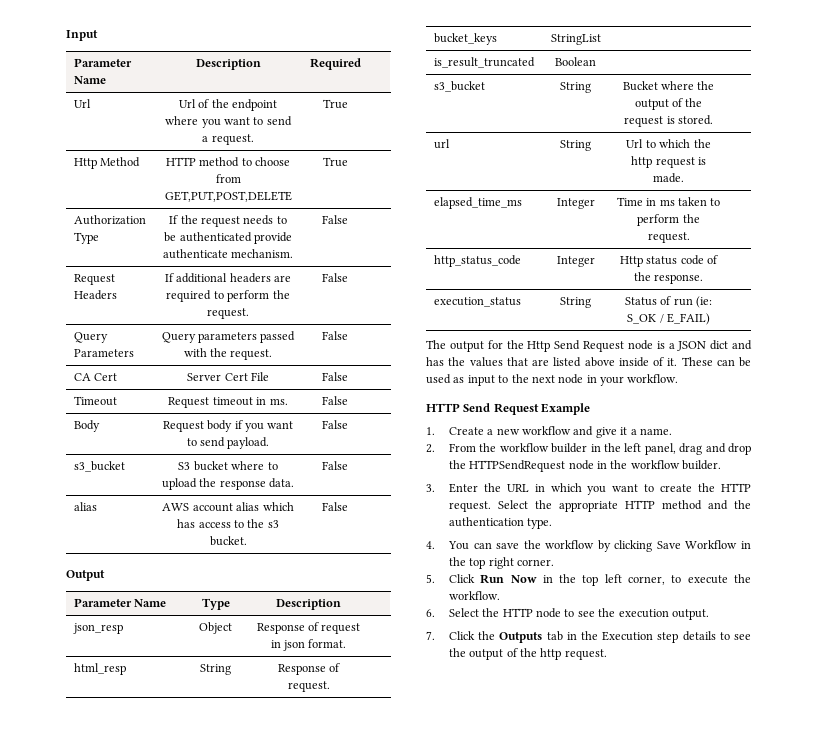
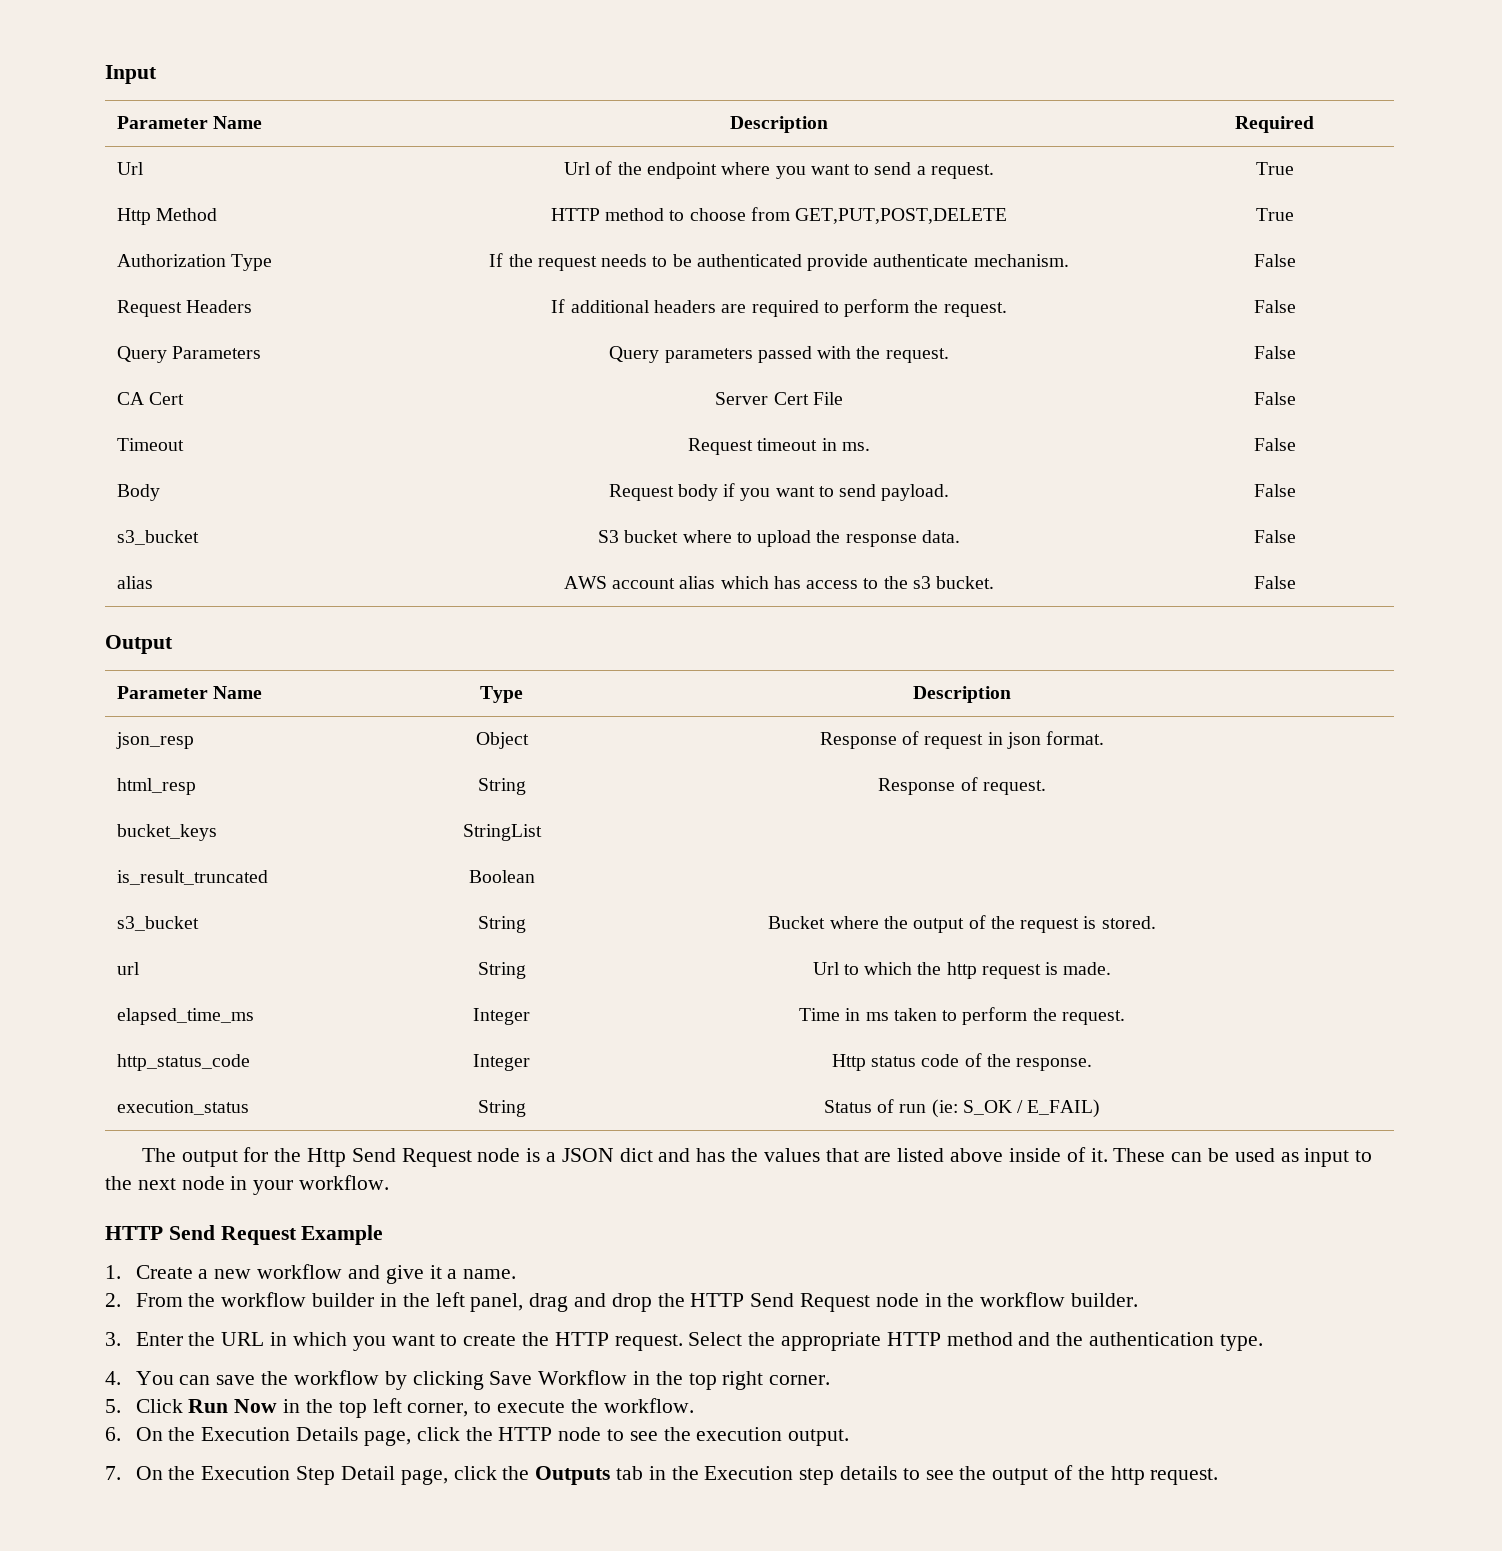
- 2. From the workflow builder in the left panel, drag and drop the HTTPSendRequest node in the workflow builder.
+ 2. From the workflow builder in the left panel, drag and drop the HTTP Send Request node in the workflow builder.
- 6. Select the HTTP node to see the execution output.
+ 6. On the Execution Details page, click the HTTP node to see the execution output.
- 7. Click the Outputs tab in the Execution step details to see the output of the http request.
+ 7. On the Execution Step Detail page, click the Outputs tab in the Execution step details to see the output of the http request.

